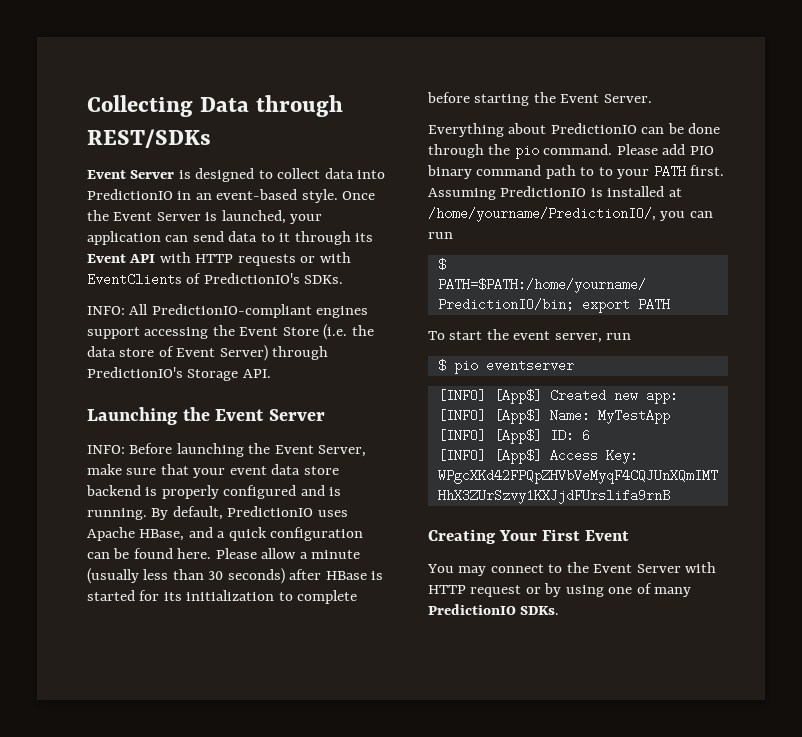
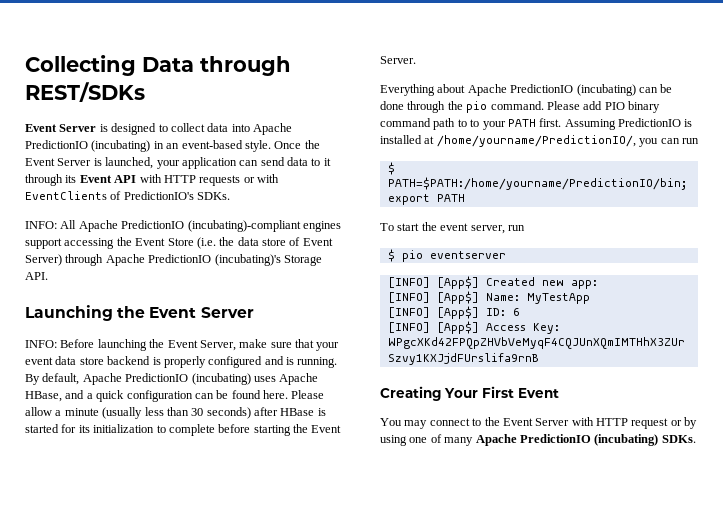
- Event Server is designed to collect data into PredictionIO in an event-based style.
+ Event Server is designed to collect data into Apache PredictionIO (incubating) in an event-based style.
- INFO: All PredictionIO-compliant engines support accessing the Event Store (i.e. the data store of Event Server) through PredictionIO's Storage API.
+ INFO: All Apache PredictionIO (incubating)-compliant engines support accessing the Event Store (i.e. the data store of Event Server) through Apache PredictionIO (incubating)'s Storage API.
- By default, PredictionIO uses Apache HBase, and a quick configuration can be found here.
+ By default, Apache PredictionIO (incubating) uses Apache HBase, and a quick configuration can be found here.
- Everything about PredictionIO can be done through the pio command.
+ Everything about Apache PredictionIO (incubating) can be done through the pio command.
- You may connect to the Event Server with HTTP request or by using one of many PredictionIO SDKs.
+ You may connect to the Event Server with HTTP request or by using one of many Apache PredictionIO (incubating) SDKs.

